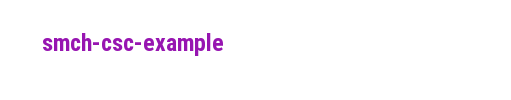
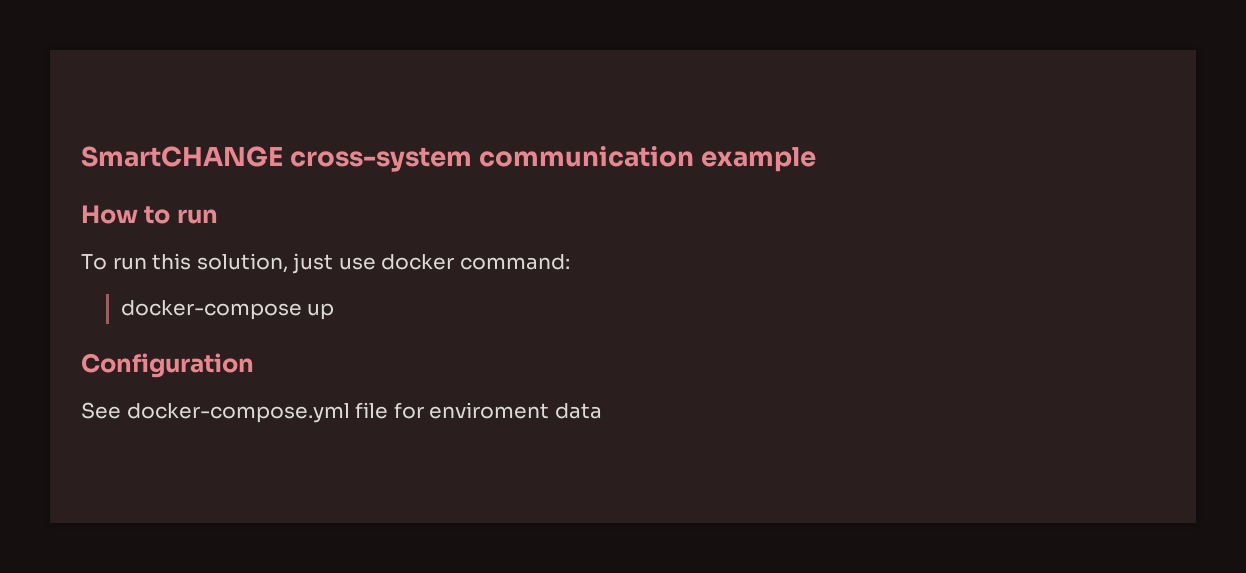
- smch-csc-example
+ SmartCHANGE cross-system communication example
+ How to run
+ To run this solution, just use docker command:
+ docker-compose up
+ Configuration
+ See docker-compose.yml file for enviroment data

